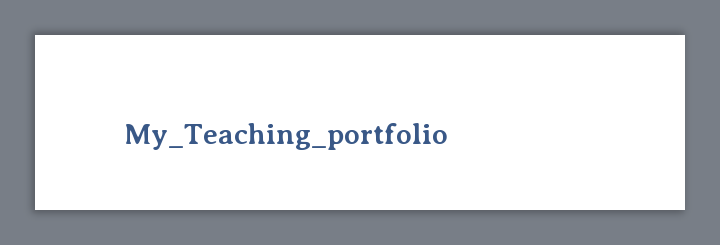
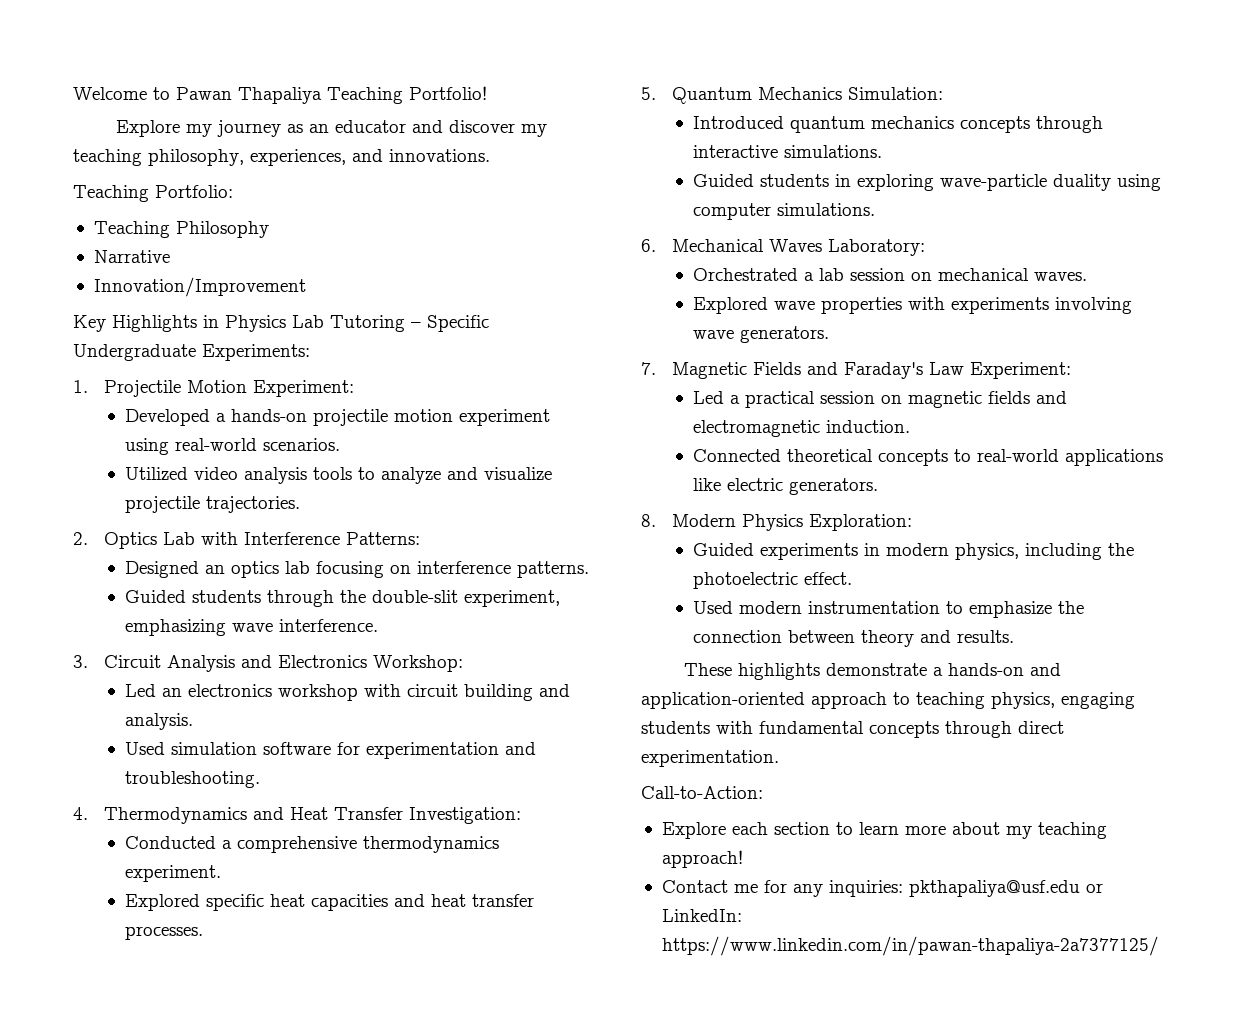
- My_Teaching_portfolio
+ Welcome to Pawan Thapaliya Teaching Portfolio!
+ Explore my journey as an educator and discover my teaching philosophy, experiences, and innovations.
+ Teaching Portfolio:
+ Teaching Philosophy
+ Narrative
+ Innovation/Improvement
+ Key Highlights in Physics Lab Tutoring – Specific Undergraduate Experiments:
+ 1. Projectile Motion Experiment:
+ Developed a hands-on projectile motion experiment using real-world scenarios.
+ Utilized video analysis tools to analyze and visualize projectile trajectories.
+ 2. Optics Lab with Interference Patterns:
+ Designed an optics lab focusing on interference patterns.
+ Guided students through the double-slit experiment, emphasizing wave interference.
+ 3. Circuit Analysis and Electronics Workshop:
+ Led an electronics workshop with circuit building and analysis.
+ Used simulation software for experimentation and troubleshooting.
+ 4. Thermodynamics and Heat Transfer Investigation:
+ Conducted a comprehensive thermodynamics experiment.
+ Explored specific heat capacities and heat transfer processes.
+ 5. Quantum Mechanics Simulation:
+ Introduced quantum mechanics concepts through interactive simulations.
+ Guided students in exploring wave-particle duality using computer simulations.
+ 6. Mechanical Waves Laboratory:
+ Orchestrated a lab session on mechanical waves.
+ Explored wave properties with experiments involving wave generators.
+ 7. Magnetic Fields and Faraday's Law Experiment:
+ Led a practical session on magnetic fields and electromagnetic induction.
+ Connected theoretical concepts to real-world applications like electric generators.
+ 8. Modern Physics Exploration:
+ Guided experiments in modern physics, including the photoelectric effect.
+ Used modern instrumentation to emphasize the connection between theory and results.
+ These highlights demonstrate a hands-on and application-oriented approach to teaching physics, engaging students with fundamental concepts through direct experimentation.
+ Call-to-Action:
+ Explore each section to learn more about my teaching approach!
+ Contact me for any inquiries: pkthapaliya@usf.edu or LinkedIn: https://www.linkedin.com/in/pawan-thapaliya-2a7377125/

